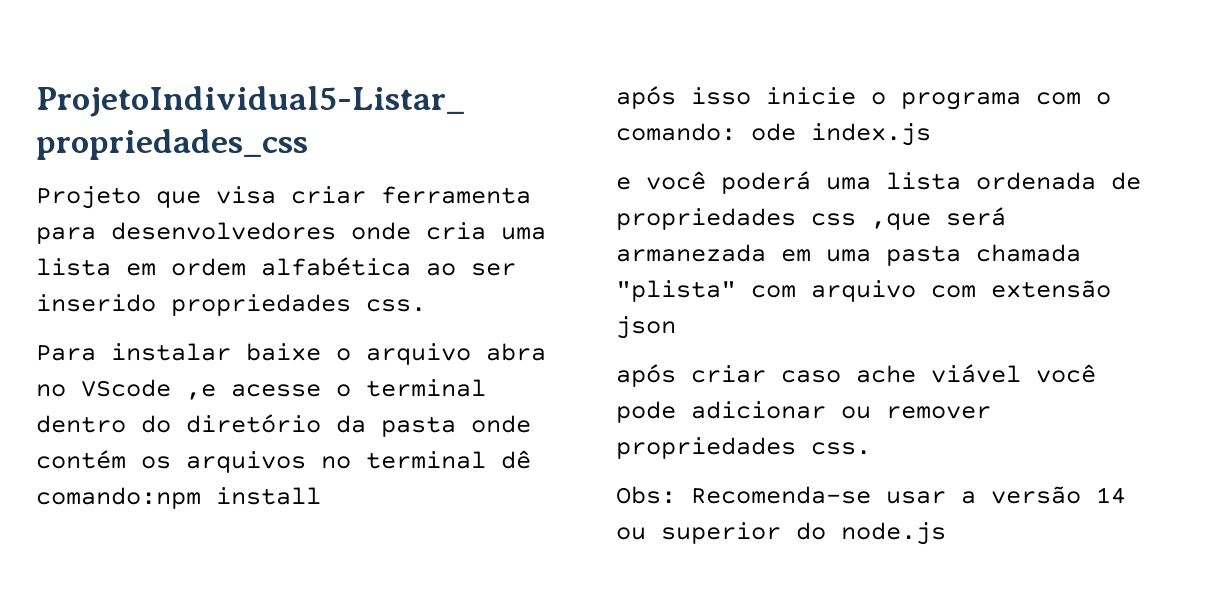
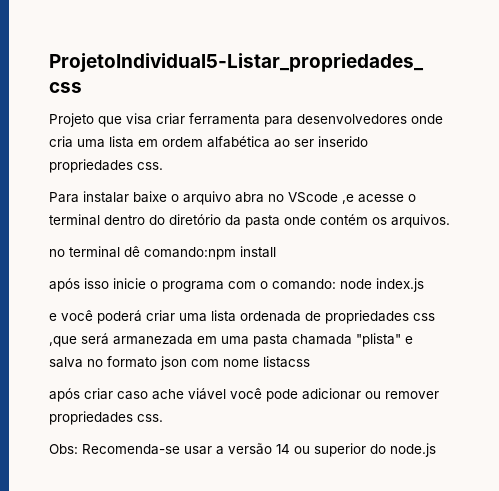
- Para instalar baixe o arquivo abra no VScode ,e acesse o terminal dentro do diretório da pasta onde contém os arquivos no terminal dê comando:npm install
+ Para instalar baixe o arquivo abra no VScode ,e acesse o terminal dentro do diretório da pasta onde contém os arquivos.
+ no terminal dê comando:npm install
- após isso inicie o programa com o comando: ode index.js
+ após isso inicie o programa com o comando: node index.js
- e você poderá uma lista ordenada de propriedades css ,que será armanezada em uma pasta chamada "plista" com arquivo com extensão json
+ e você poderá criar uma lista ordenada de propriedades css ,que será armanezada em uma pasta chamada "plista" e salva no formato json com nome listacss

